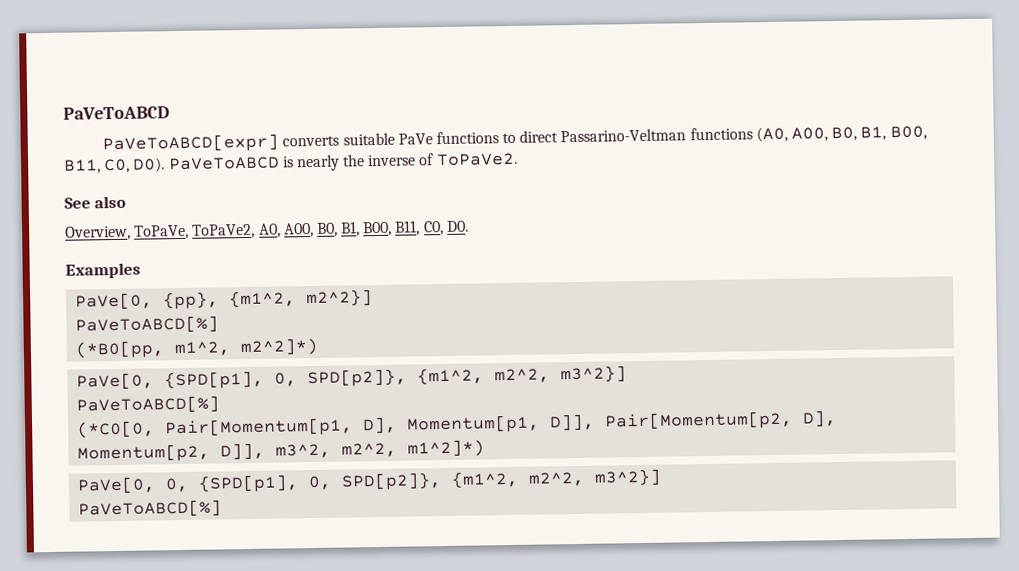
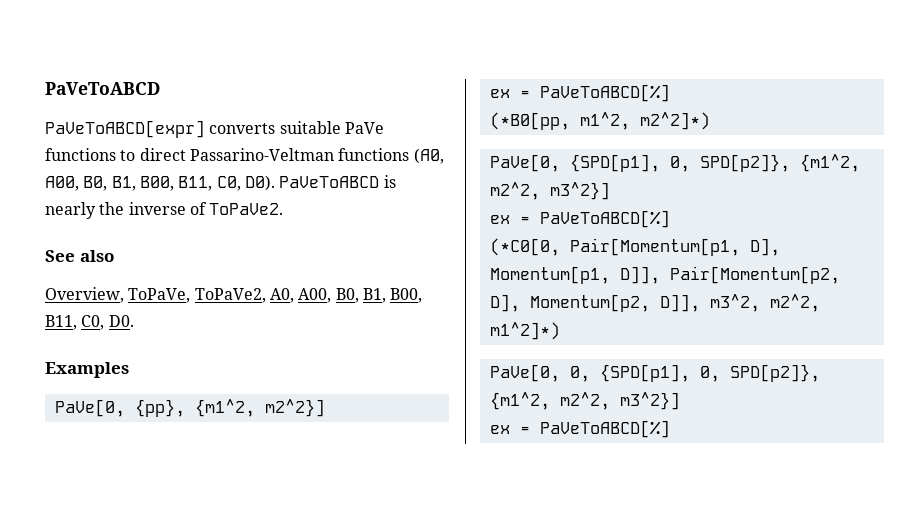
  PaVe[0, {pp}, {m1^2, m2^2}]
- PaVeToABCD[%]
+ ex = PaVeToABCD[%]
  PaVe[0, {SPD[p1], 0, SPD[p2]}, {m1^2, m2^2, m3^2}]
- PaVeToABCD[%]
+ ex = PaVeToABCD[%]
  PaVe[0, 0, {SPD[p1], 0, SPD[p2]}, {m1^2, m2^2, m3^2}]
- PaVeToABCD[%]
+ ex = PaVeToABCD[%]

